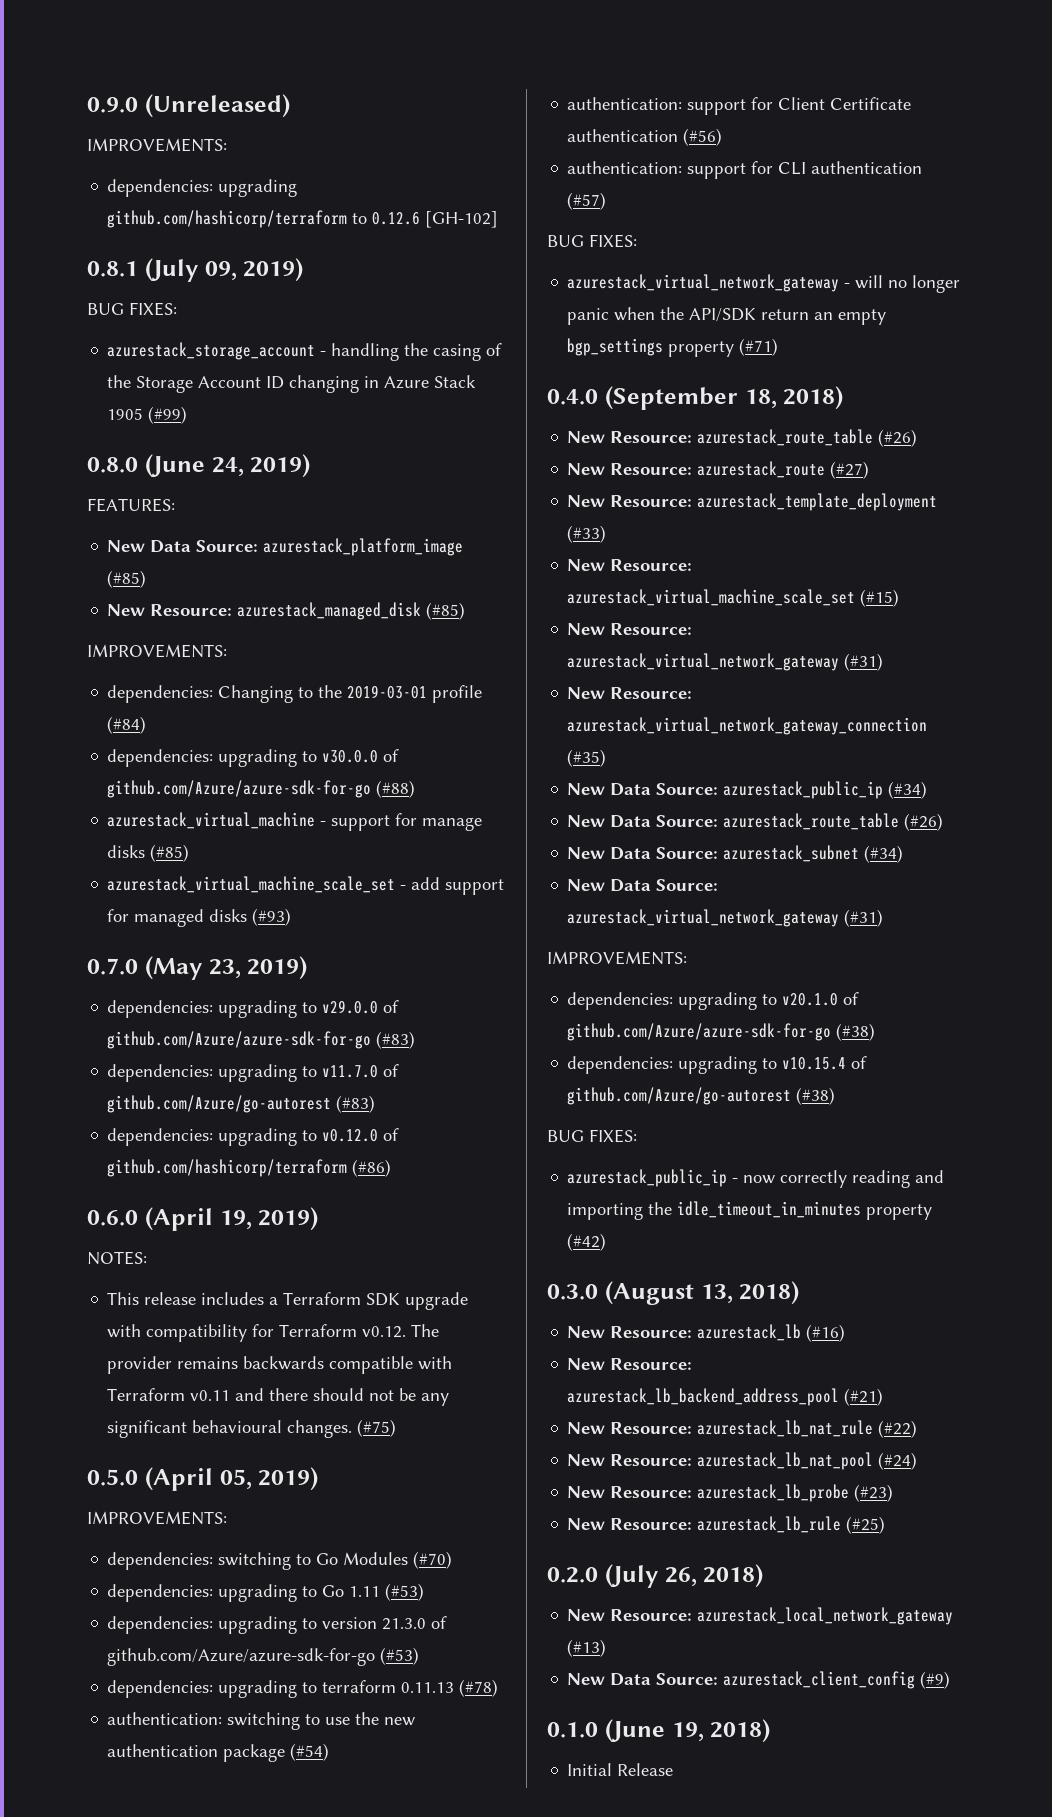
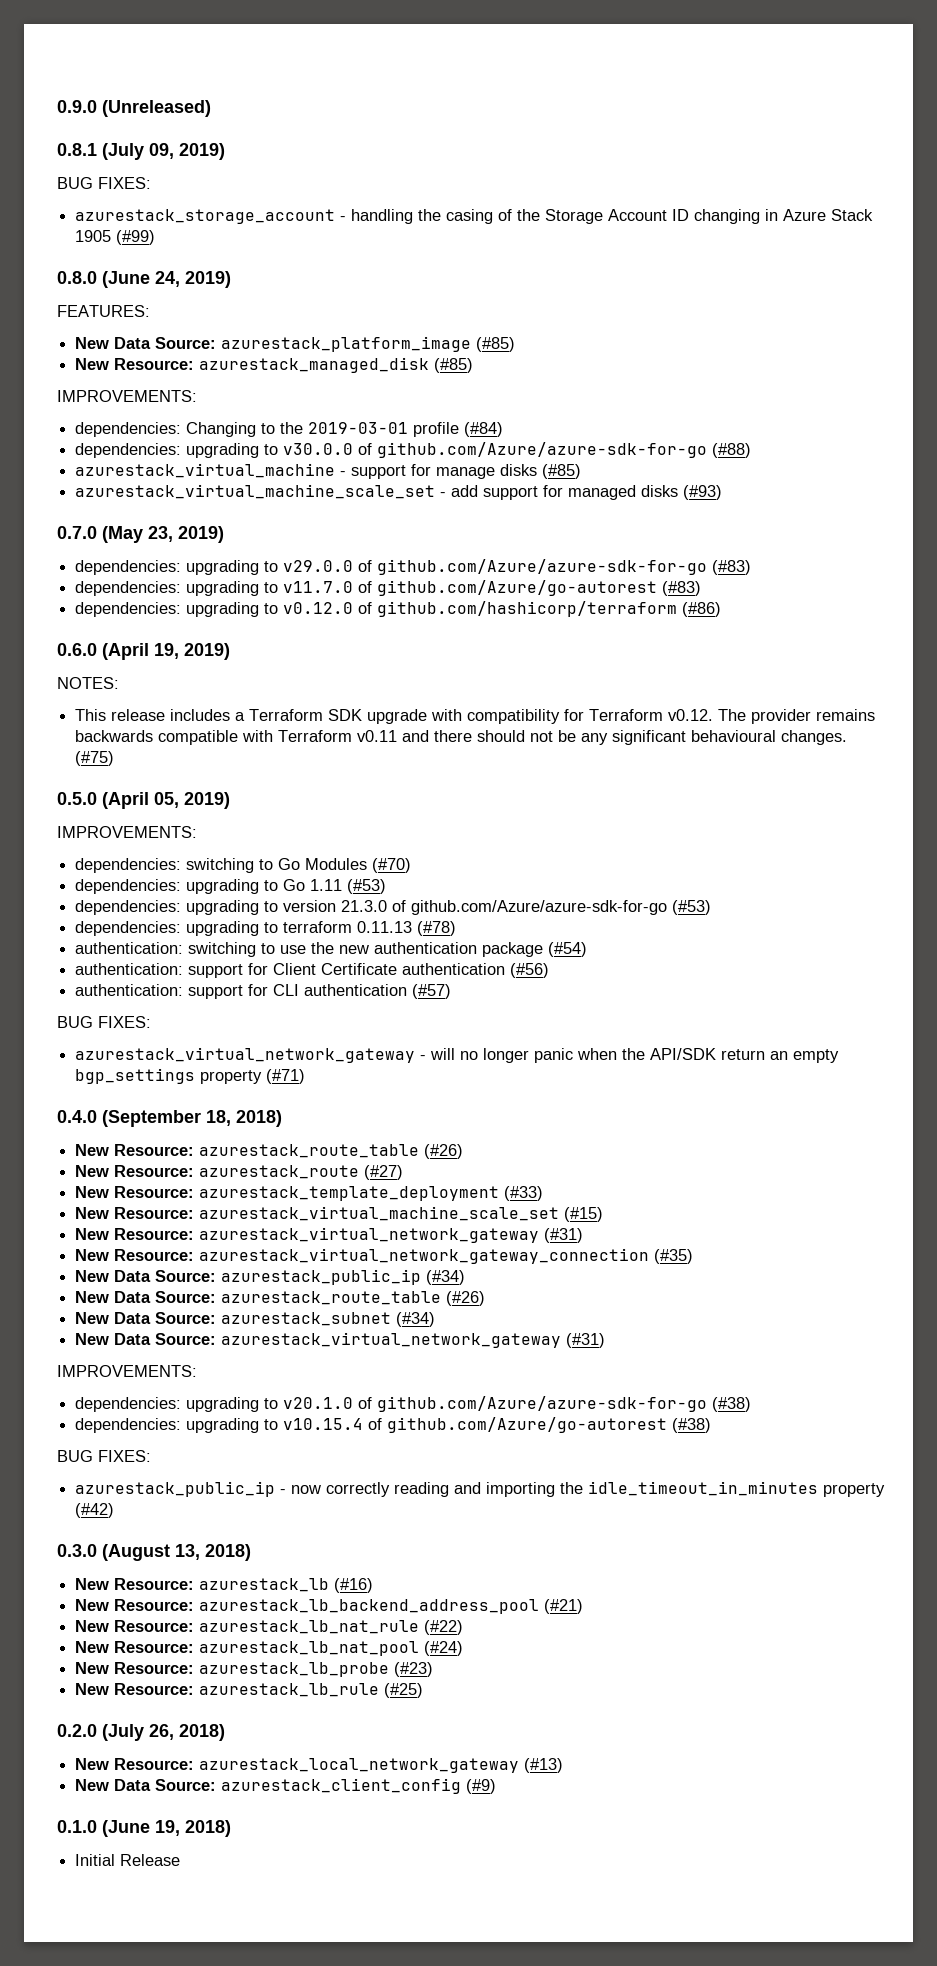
  0.9.0 (Unreleased)
- IMPROVEMENTS:
- dependencies: upgrading github.com/hashicorp/terraform to 0.12.6 [GH-102]

